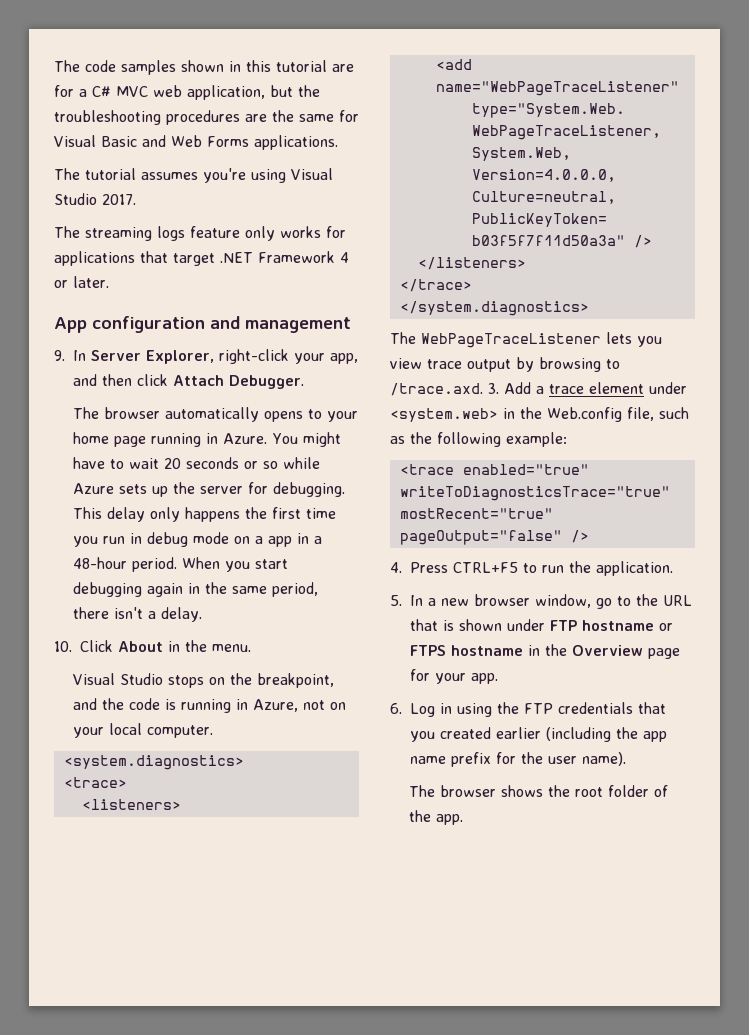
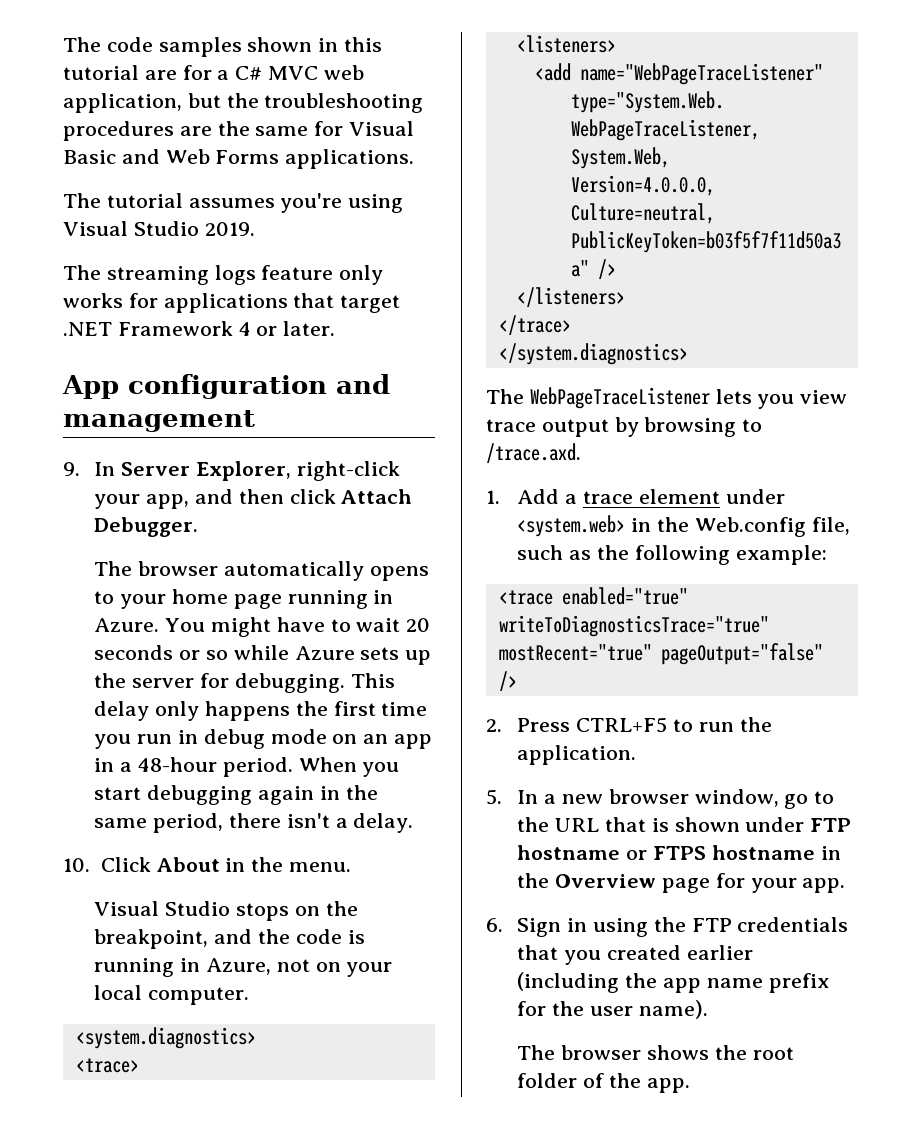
- The tutorial assumes you're using Visual Studio 2017.
+ The tutorial assumes you're using Visual Studio 2019.
- This delay only happens the first time you run in debug mode on a app in a 48-hour period.
+ This delay only happens the first time you run in debug mode on an app in a 48-hour period.
- The WebPageTraceListener lets you view trace output by browsing to /trace.axd. 3. Add a trace element under <system.web> in the Web.config file, such as the following example:
+ The WebPageTraceListener lets you view trace output by browsing to /trace.axd.
+ 1. Add a trace element under <system.web> in the Web.config file, such as the following example:
- 4. Press CTRL+F5 to run the application.
+ 2. Press CTRL+F5 to run the application.
- 6. Log in using the FTP credentials that you created earlier (including the app name prefix for the user name).
+ 6. Sign in using the FTP credentials that you created earlier (including the app name prefix for the user name).

